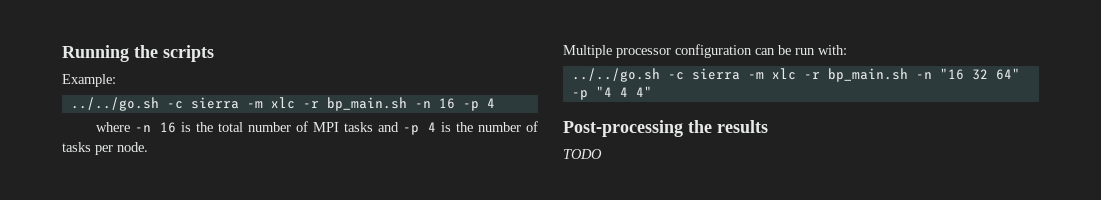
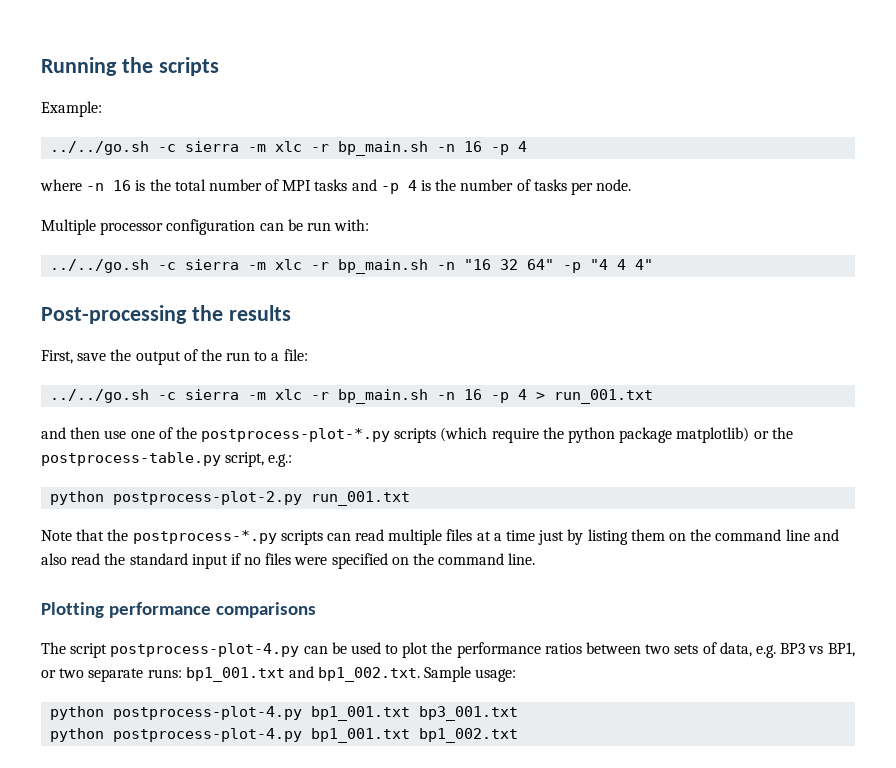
- TODO
+ First, save the output of the run to a file:
+ ../../go.sh -c sierra -m xlc -r bp_main.sh -n 16 -p 4 > run_001.txt
+ and then use one of the postprocess-plot-*.py scripts (which require the python package matplotlib) or the postprocess-table.py script, e.g.:
+ python postprocess-plot-2.py run_001.txt
+ Note that the postprocess-*.py scripts can read multiple files at a time just by listing them on the command line and also read the standard input if no files were specified on the command line.
+ Plotting performance comparisons
+ The script postprocess-plot-4.py can be used to plot the performance ratios between two sets of data, e.g. BP3 vs BP1, or two separate runs: bp1_001.txt and bp1_002.txt. Sample usage:
+ python postprocess-plot-4.py bp1_001.txt bp3_001.txt
+ python postprocess-plot-4.py bp1_001.txt bp1_002.txt

